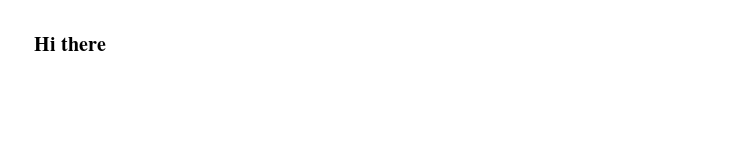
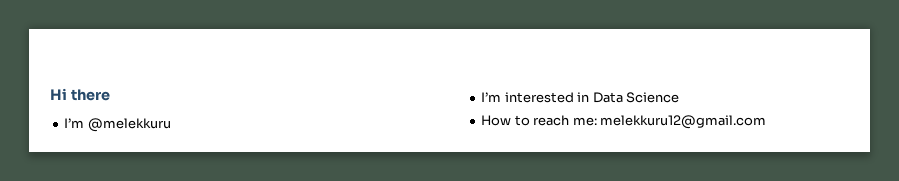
+ I’m @melekkuru
+ I’m interested in Data Science
+ How to reach me: melekkuru12@gmail.com

